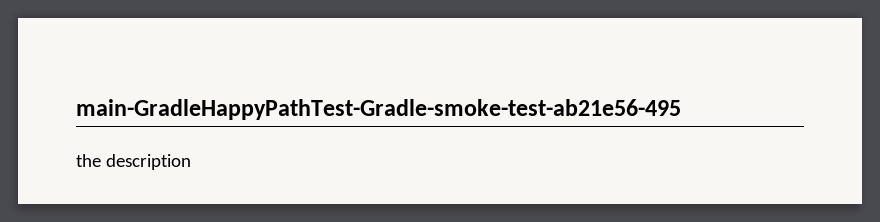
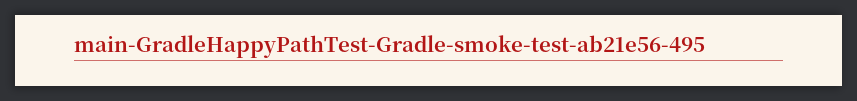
- the description

